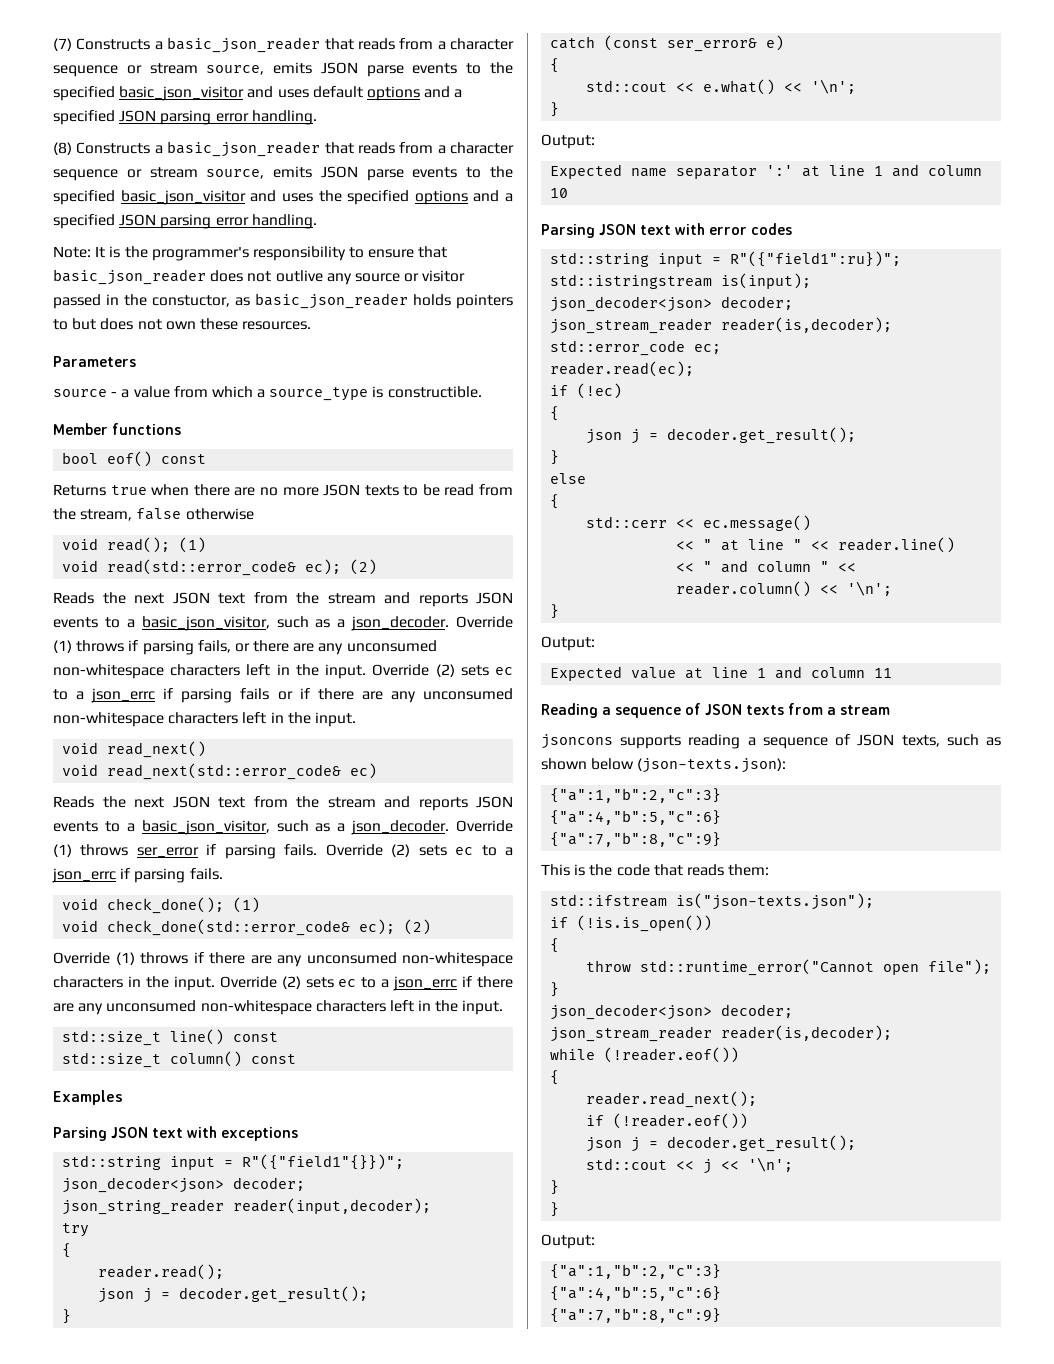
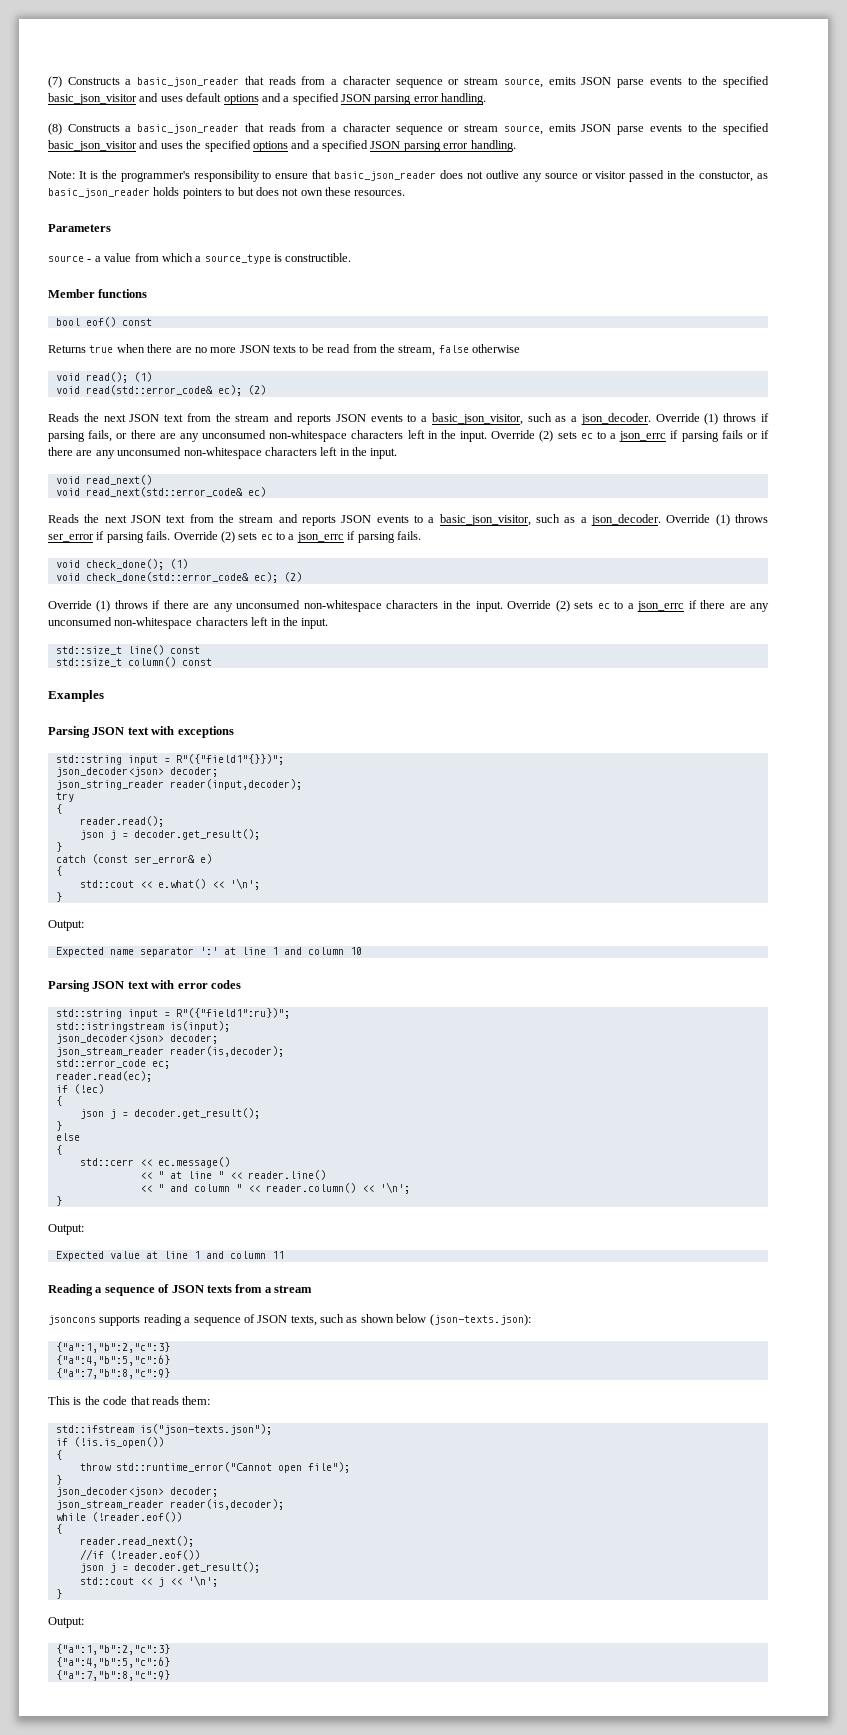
- if (!reader.eof())
+ //if (!reader.eof())
  std::cout << j << '\n';
- }

